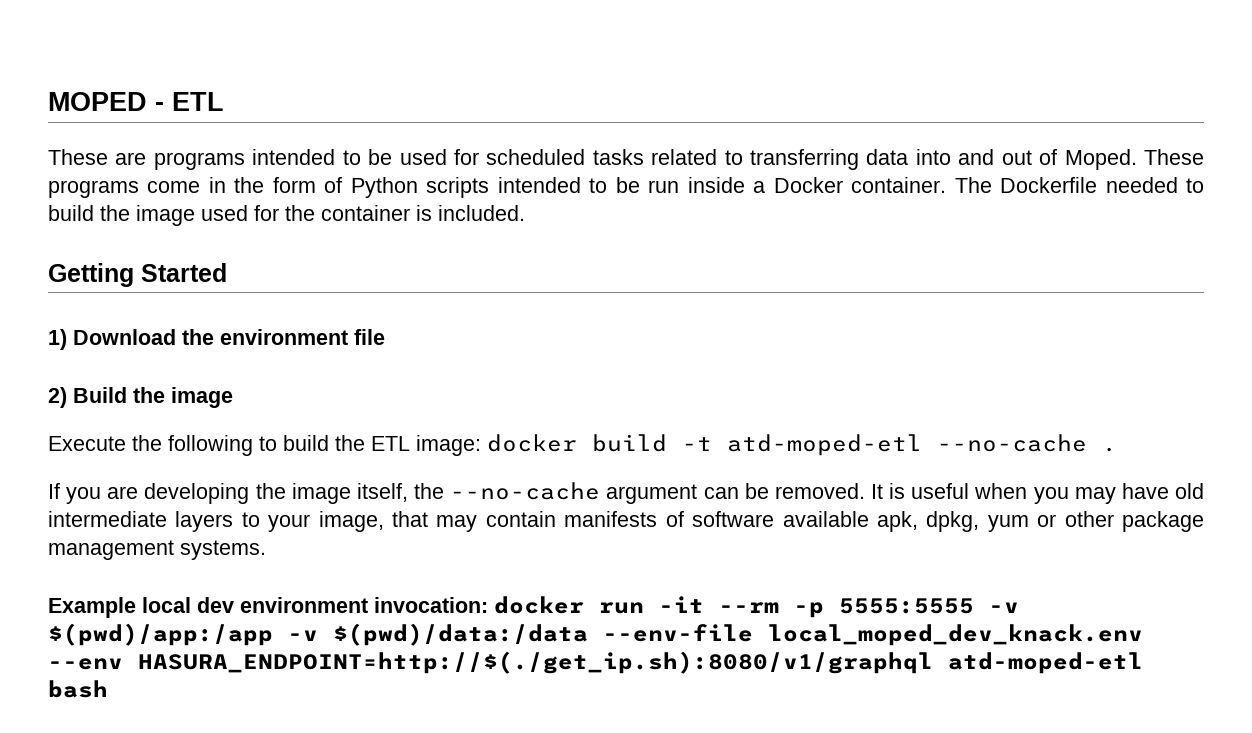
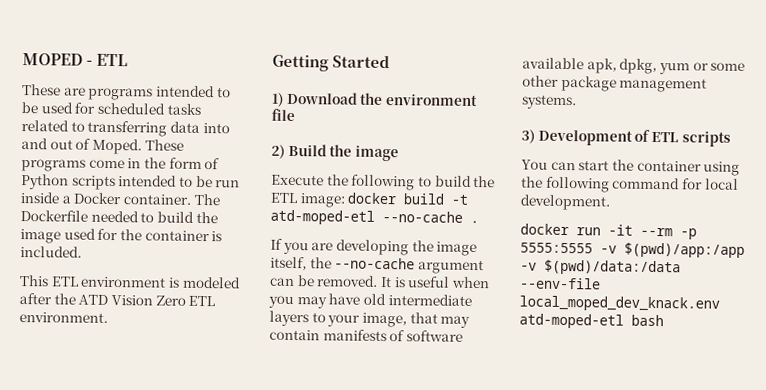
+ This ETL environment is modeled after the ATD Vision Zero ETL environment.
- It is useful when you may have old intermediate layers to your image, that may contain manifests of software available apk, dpkg, yum or other package management systems.
+ It is useful when you may have old intermediate layers to your image, that may contain manifests of software available apk, dpkg, yum or some other package management systems.
- Example local dev environment invocation: docker run -it --rm -p 5555:5555 -v $(pwd)/app:/app -v $(pwd)/data:/data --env-file local_moped_dev_knack.env --env HASURA_ENDPOINT=http://$(./get_ip.sh):8080/v1/graphql atd-moped-etl bash
+ 3) Development of ETL scripts
+ You can start the container using the following command for local development.
+ docker run -it --rm -p 5555:5555 -v $(pwd)/app:/app -v $(pwd)/data:/data --env-file local_moped_dev_knack.env atd-moped-etl bash

